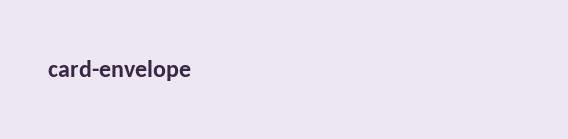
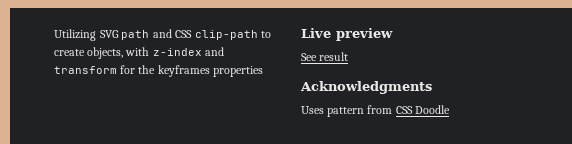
- card-envelope
+ Utilizing SVG path and CSS clip-path to create objects, with z-index and transform for the keyframes properties
+ Live preview
+ See result
+ Acknowledgments
+ Uses pattern from CSS Doodle

